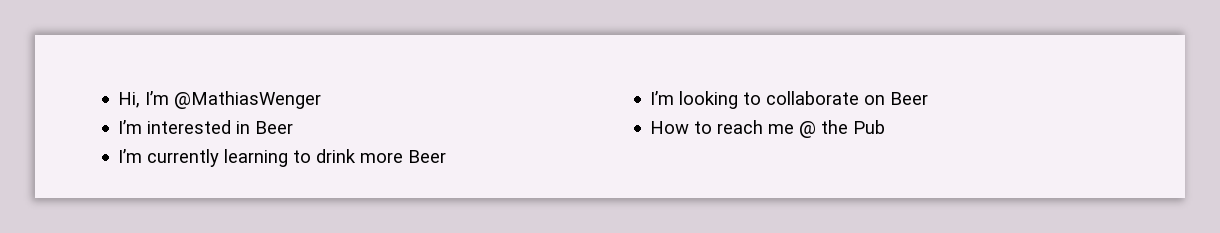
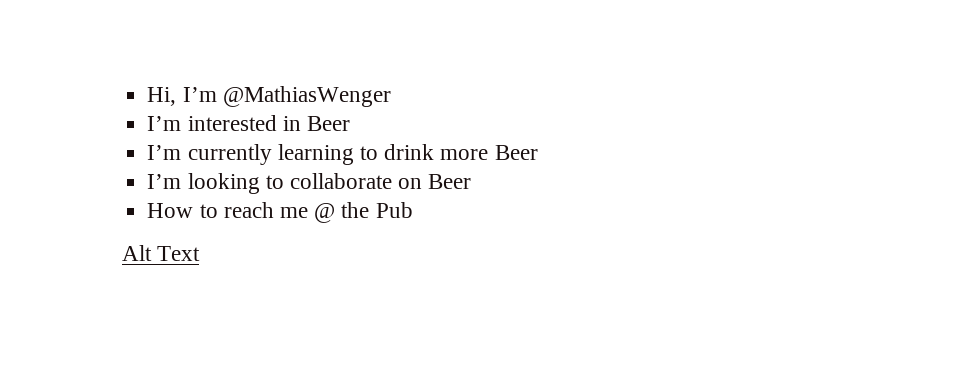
+ Alt Text

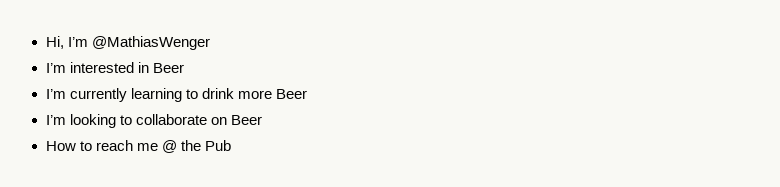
- Alt Text

